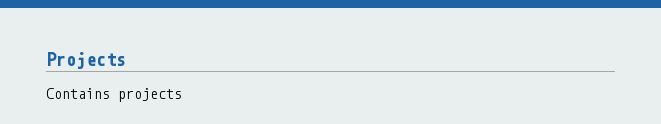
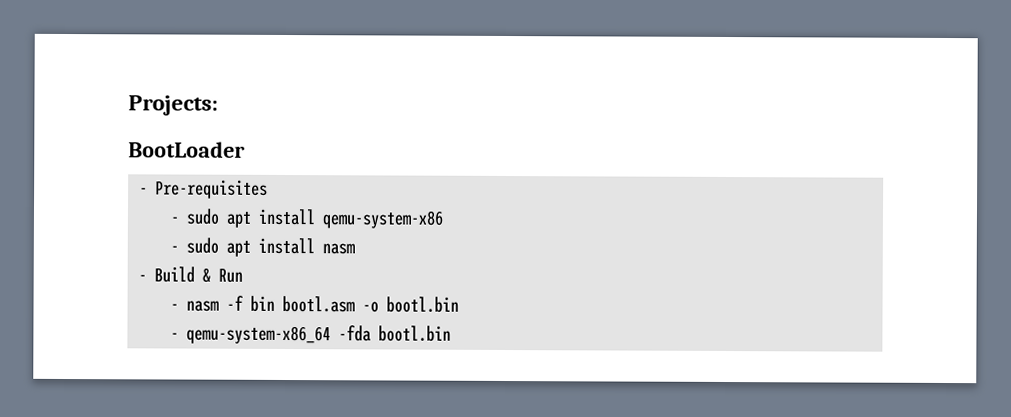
- Projects
- Contains projects
+ Projects:
+ BootLoader
+ - Pre-requisites
+ - sudo apt install qemu-system-x86
+ - sudo apt install nasm
+ - Build & Run
+ - nasm -f bin bootl.asm -o bootl.bin
+ - qemu-system-x86_64 -fda bootl.bin

